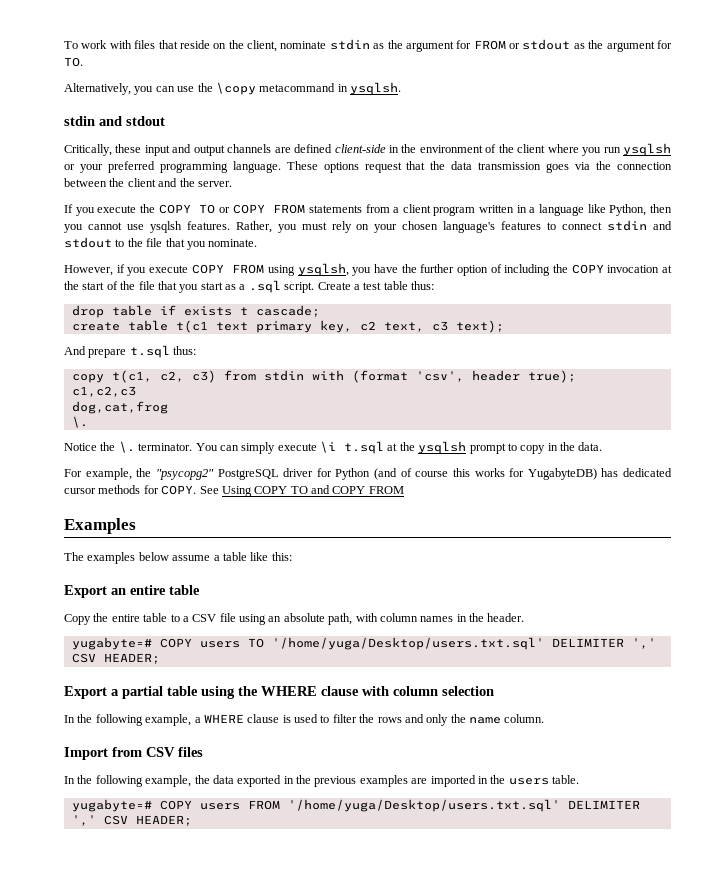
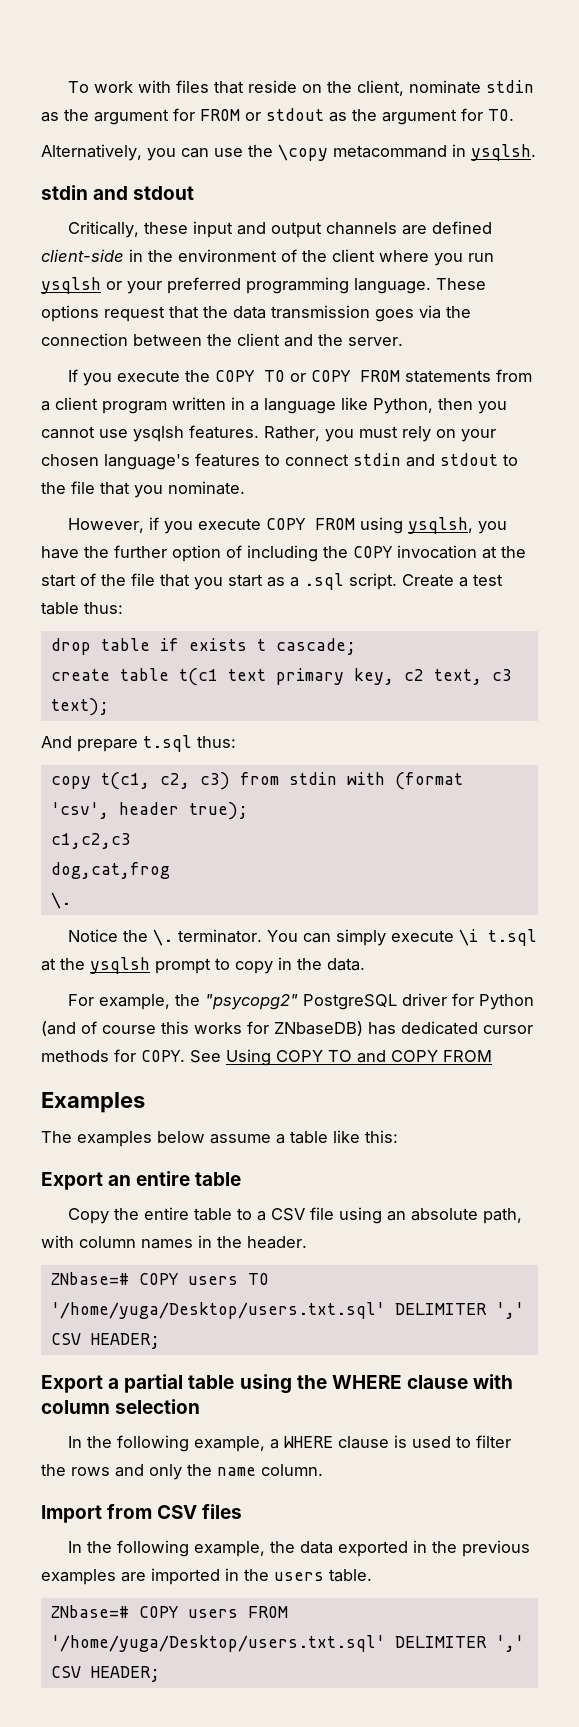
- For example, the "psycopg2" PostgreSQL driver for Python (and of course this works for YugabyteDB) has dedicated cursor methods for COPY.
+ For example, the "psycopg2" PostgreSQL driver for Python (and of course this works for ZNbaseDB) has dedicated cursor methods for COPY.
- yugabyte=# COPY users TO '/home/yuga/Desktop/users.txt.sql' DELIMITER ',' CSV HEADER;
+ ZNbase=# COPY users TO '/home/yuga/Desktop/users.txt.sql' DELIMITER ',' CSV HEADER;
- yugabyte=# COPY users FROM '/home/yuga/Desktop/users.txt.sql' DELIMITER ',' CSV HEADER;
+ ZNbase=# COPY users FROM '/home/yuga/Desktop/users.txt.sql' DELIMITER ',' CSV HEADER;

